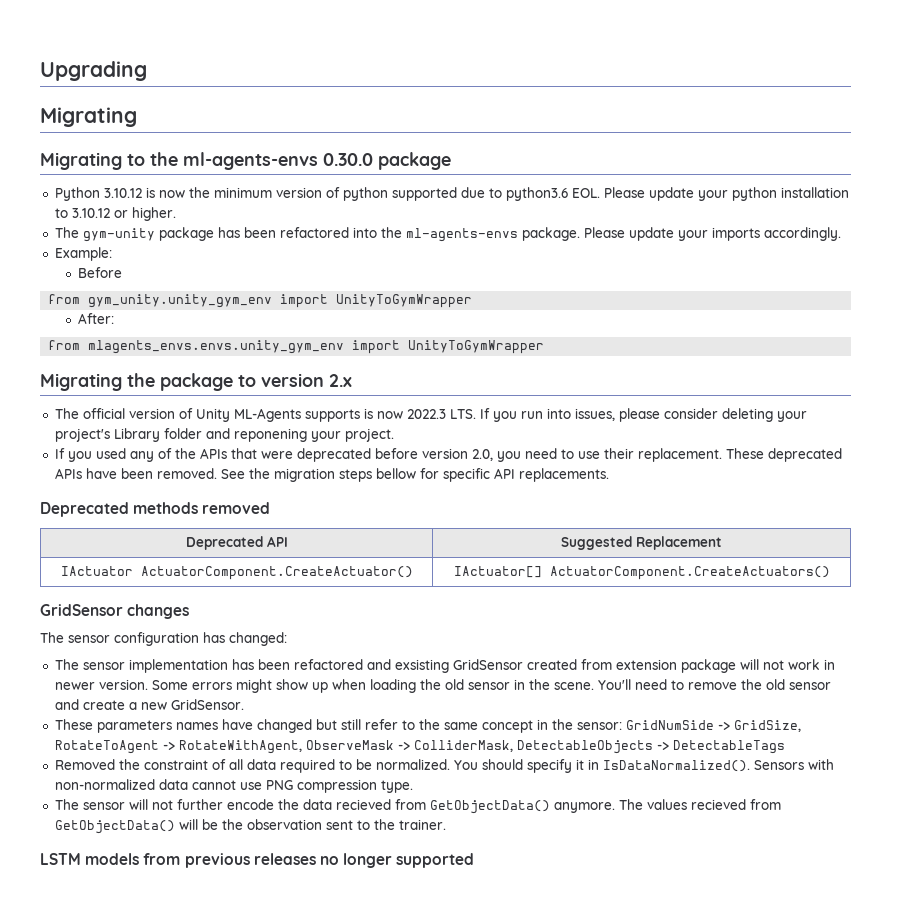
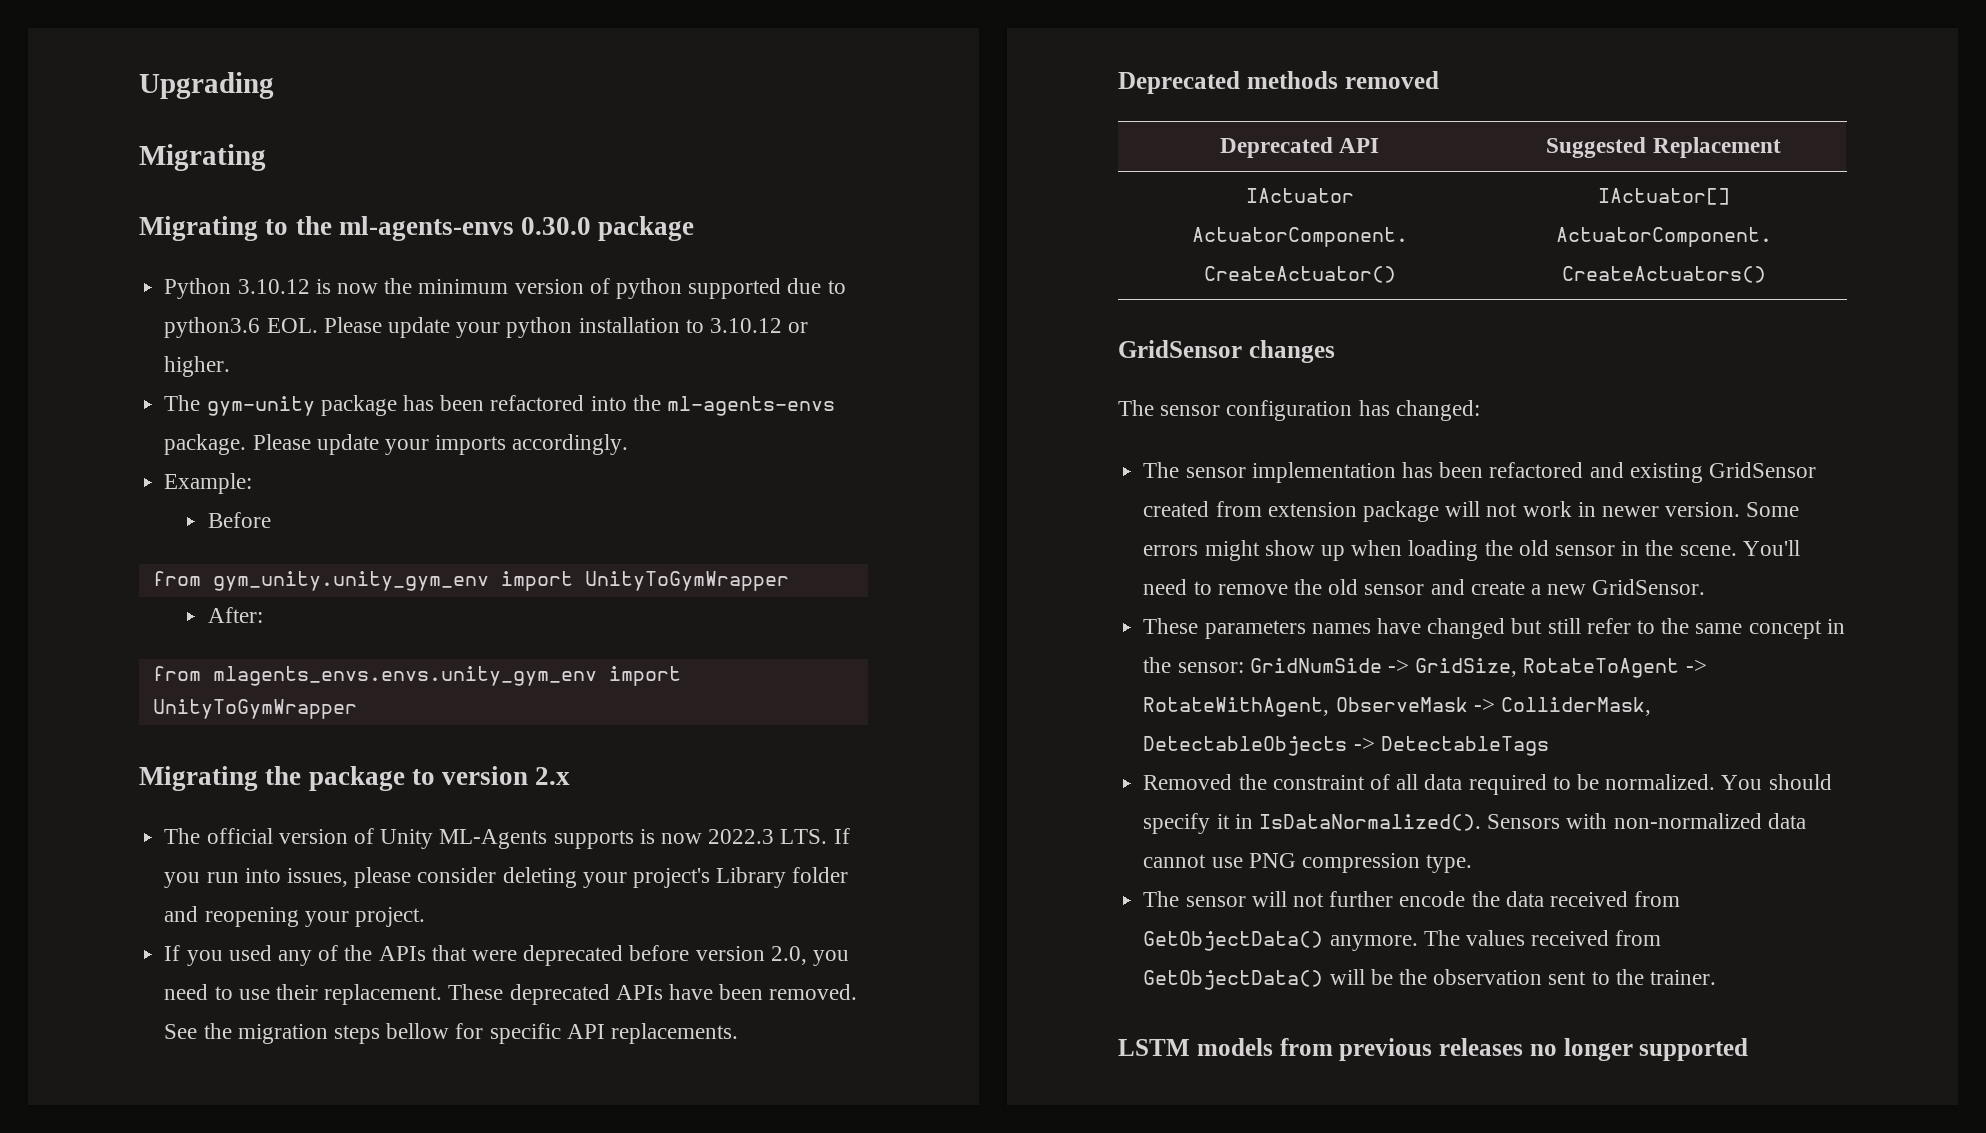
- The official version of Unity ML-Agents supports is now 2022.3 LTS. If you run into issues, please consider deleting your project's Library folder and reponening your project.
+ The official version of Unity ML-Agents supports is now 2022.3 LTS. If you run into issues, please consider deleting your project's Library folder and reopening your project.
- The sensor implementation has been refactored and exsisting GridSensor created from extension package will not work in newer version.
+ The sensor implementation has been refactored and existing GridSensor created from extension package will not work in newer version.
- The sensor will not further encode the data recieved from GetObjectData() anymore.
+ The sensor will not further encode the data received from GetObjectData() anymore.
- The values recieved from GetObjectData() will be the observation sent to the trainer.
+ The values received from GetObjectData() will be the observation sent to the trainer.

